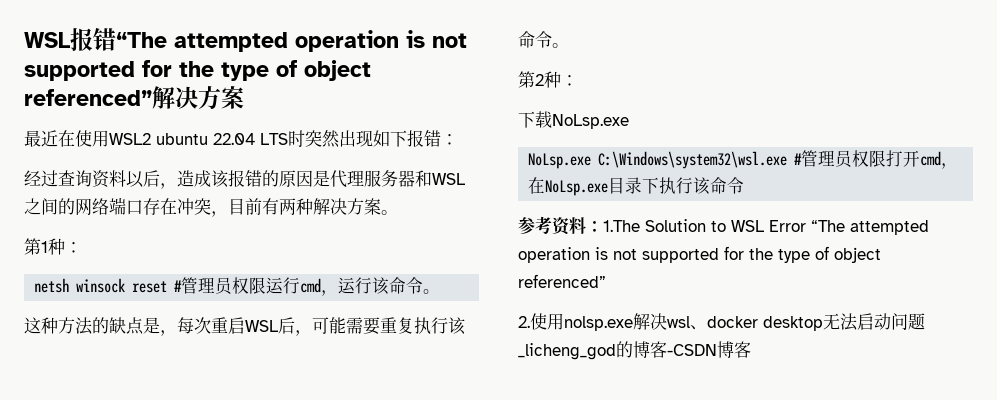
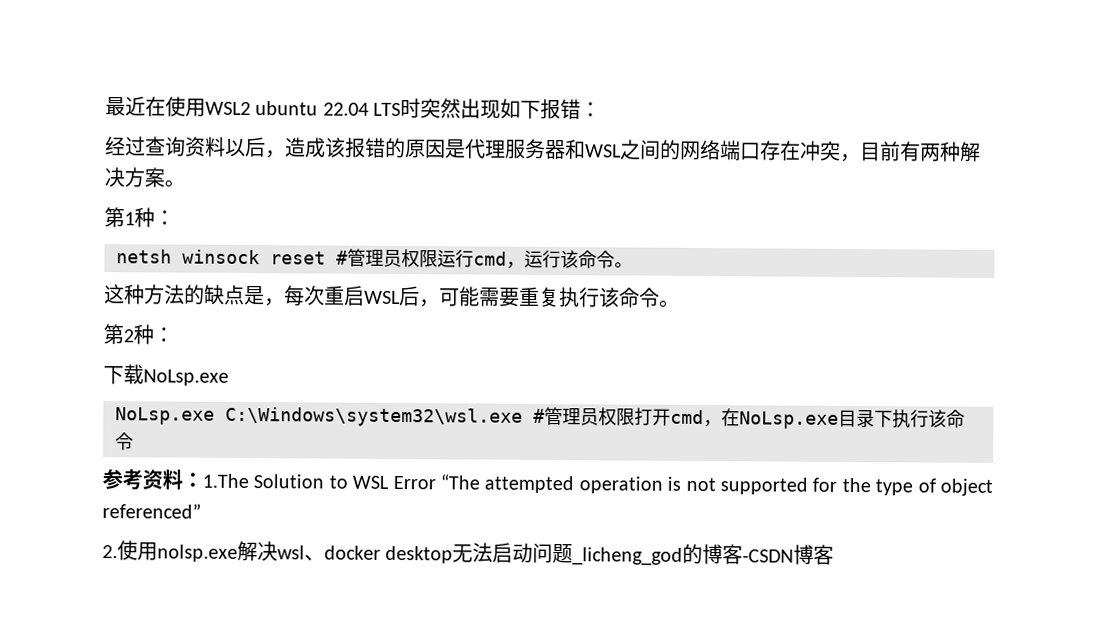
- WSL报错“The attempted operation is not supported for the type of object referenced”解决方案

